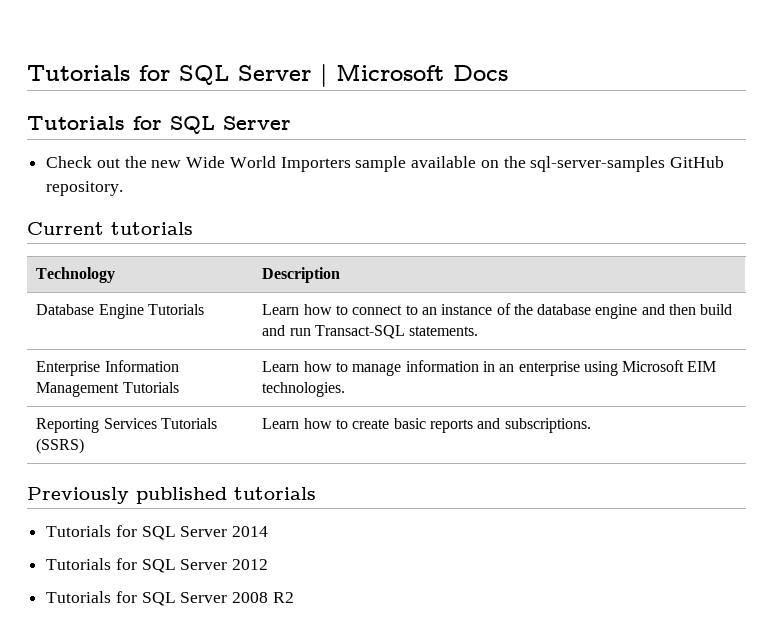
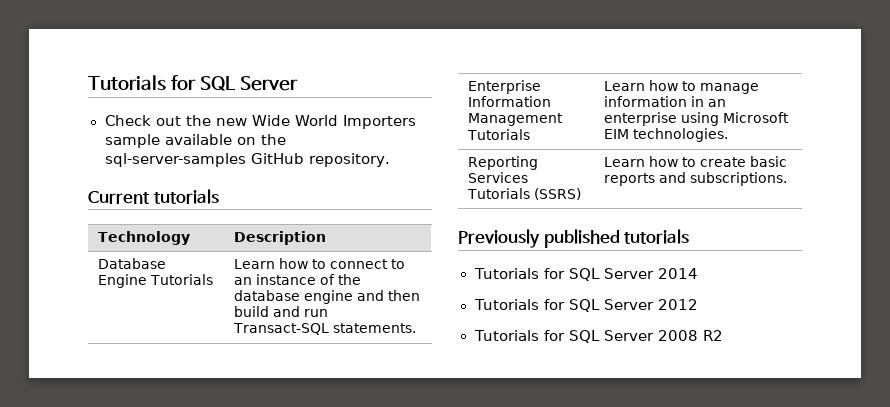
- Tutorials for SQL Server | Microsoft Docs

